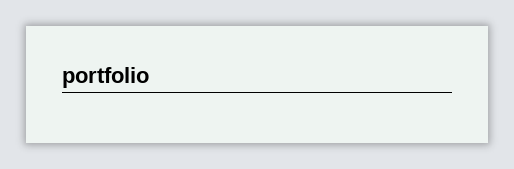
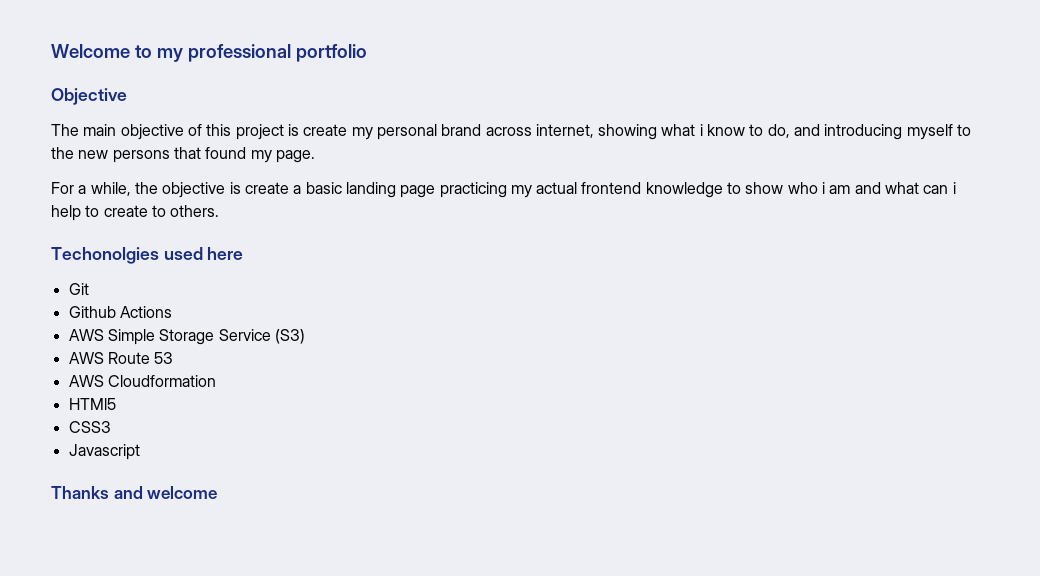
- portfolio
+ Welcome to my professional portfolio
+ Objective
+ The main objective of this project is create my personal brand across internet, showing what i know to do, and introducing myself to the new persons that found my page.
+ For a while, the objective is create a basic landing page practicing my actual frontend knowledge to show who i am and what can i help to create to others.
+ Techonolgies used here
+ Git
+ Github Actions
+ AWS Simple Storage Service (S3)
+ AWS Route 53
+ AWS Cloudformation
+ HTMl5
+ CSS3
+ Javascript
+ Thanks and welcome

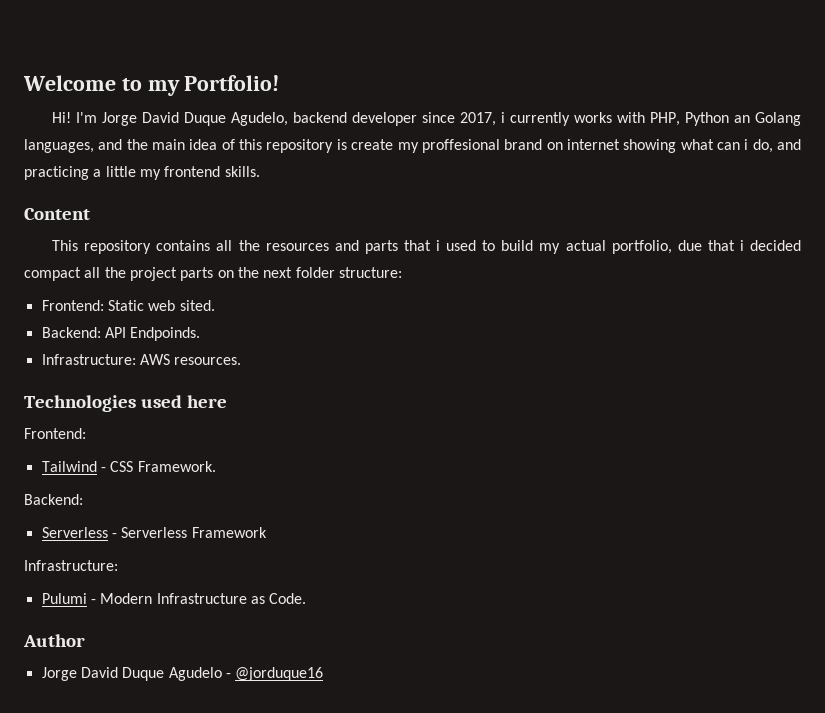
- Welcome to my professional portfolio
- Objective
- The main objective of this project is create my personal brand across internet, showing what i know to do, and introducing myself to the new persons that found my page.
- For a while, the objective is create a basic landing page practicing my actual frontend knowledge to show who i am and what can i help to create to others.
- Techonolgies used here
- Git
- Github Actions
- AWS Simple Storage Service (S3)
- AWS Route 53
- AWS Cloudformation
- HTMl5
- CSS3
- Javascript
- Thanks and welcome
+ Welcome to my Portfolio!
+ Hi! I'm Jorge David Duque Agudelo, backend developer since 2017, i currently works with PHP, Python an Golang languages, and the main idea of this repository is create my proffesional brand on internet showing what can i do, and practicing a little my frontend skills.
+ Content
+ This repository contains all the resources and parts that i used to build my actual portfolio, due that i decided compact all the project parts on the next folder structure:
+ Frontend: Static web sited.
+ Backend: API Endpoinds.
+ Infrastructure: AWS resources.
+ Technologies used here
+ Frontend:
+ Tailwind - CSS Framework.
+ Backend:
+ Serverless - Serverless Framework
+ Infrastructure:
+ Pulumi - Modern Infrastructure as Code.
+ Author
+ Jorge David Duque Agudelo - @jorduque16

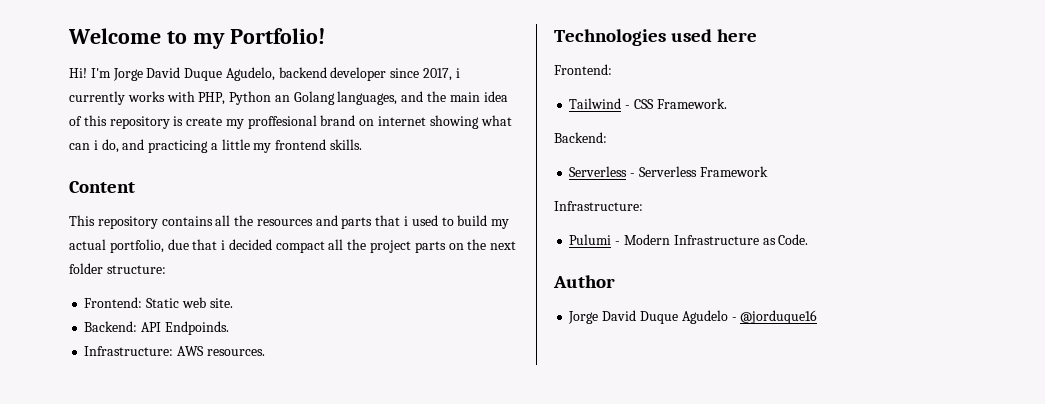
- Frontend: Static web sited.
+ Frontend: Static web site.

